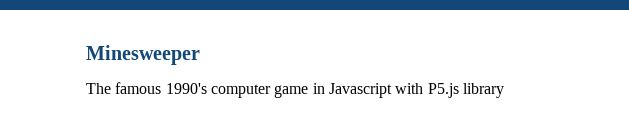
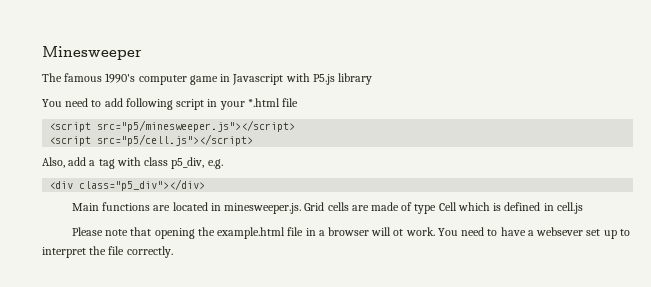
+ You need to add following script in your *.html file
+ <script src="p5/minesweeper.js"></script>
+ <script src="p5/cell.js"></script>
+ Also, add a tag with class p5_div, e.g.
+ <div class="p5_div"></div>
+ Main functions are located in minesweeper.js. Grid cells are made of type Cell which is defined in cell.js
+ Please note that opening the example.html file in a browser will ot work. You need to have a websever set up to interpret the file correctly.

